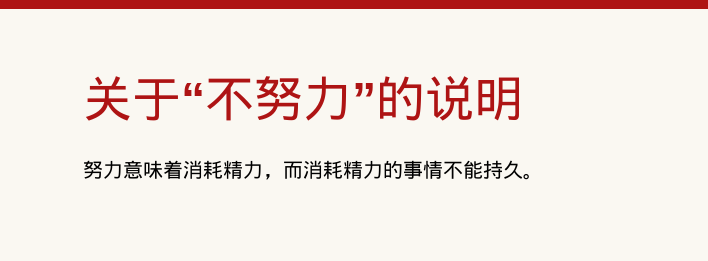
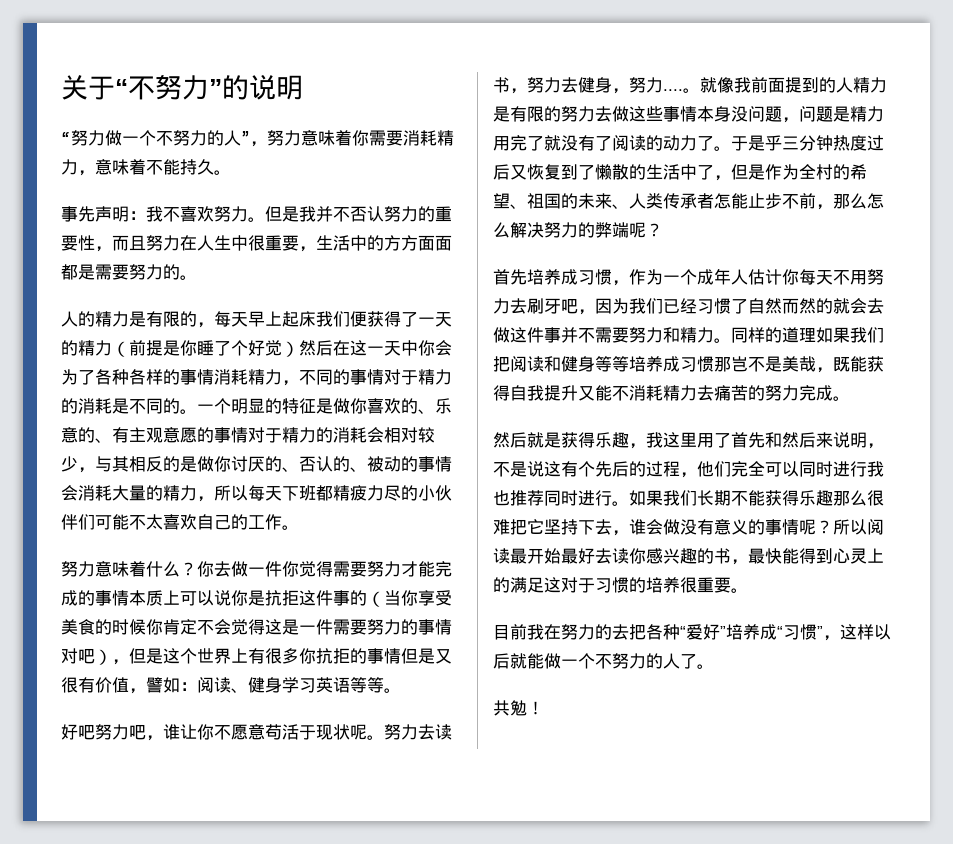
- 努力意味着消耗精力，而消耗精力的事情不能持久。
+ “努力做一个不努力的人”，努力意味着你需要消耗精力，意味着不能持久。
+ 事先声明：我不喜欢努力。但是我并不否认努力的重要性，而且努力在人生中很重要，生活中的方方面面都是需要努力的。
+ 人的精力是有限的，每天早上起床我们便获得了一天的精力（前提是你睡了个好觉）然后在这一天中你会为了各种各样的事情消耗精力，不同的事情对于精力的消耗是不同的。一个明显的特征是做你喜欢的、乐意的、有主观意愿的事情对于精力的消耗会相对较少，与其相反的是做你讨厌的、否认的、被动的事情会消耗大量的精力，所以每天下班都精疲力尽的小伙伴们可能不太喜欢自己的工作。
+ 努力意味着什么？你去做一件你觉得需要努力才能完成的事情本质上可以说你是抗拒这件事的（当你享受美食的时候你肯定不会觉得这是一件需要努力的事情对吧），但是这个世界上有很多你抗拒的事情但是又很有价值，譬如：阅读、健身学习英语等等。
+ 好吧努力吧，谁让你不愿意苟活于现状呢。努力去读书，努力去健身，努力....。就像我前面提到的人精力是有限的努力去做这些事情本身没问题，问题是精力用完了就没有了阅读的动力了。于是乎三分钟热度过后又恢复到了懒散的生活中了，但是作为全村的希望、祖国的未来、人类传承者怎能止步不前，那么怎么解决努力的弊端呢？
+ 首先培养成习惯，作为一个成年人估计你每天不用努力去刷牙吧，因为我们已经习惯了自然而然的就会去做这件事并不需要努力和精力。同样的道理如果我们把阅读和健身等等培养成习惯那岂不是美哉，既能获得自我提升又能不消耗精力去痛苦的努力完成。
+ 然后就是获得乐趣，我这里用了首先和然后来说明，不是说这有个先后的过程，他们完全可以同时进行我也推荐同时进行。如果我们长期不能获得乐趣那么很难把它坚持下去，谁会做没有意义的事情呢？所以阅读最开始最好去读你感兴趣的书，最快能得到心灵上的满足这对于习惯的培养很重要。
+ 目前我在努力的去把各种“爱好”培养成“习惯”，这样以后就能做一个不努力的人了。
+ 共勉！

